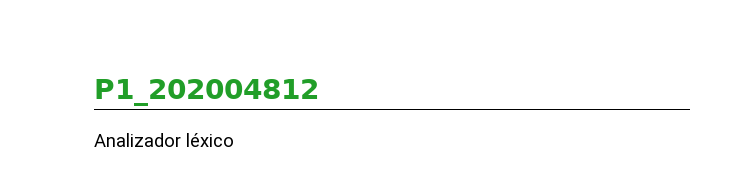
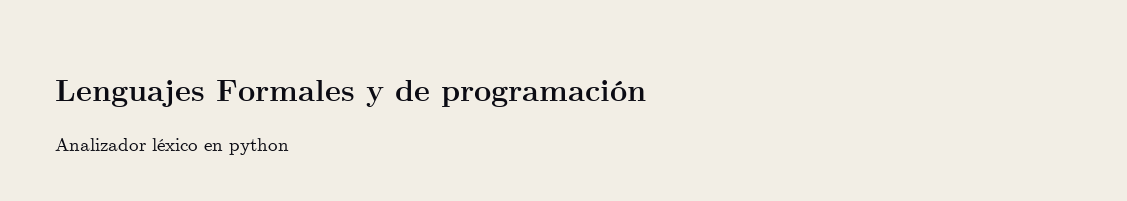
- P1_202004812
+ Lenguajes Formales y de programación
- Analizador léxico
+ Analizador léxico en python

